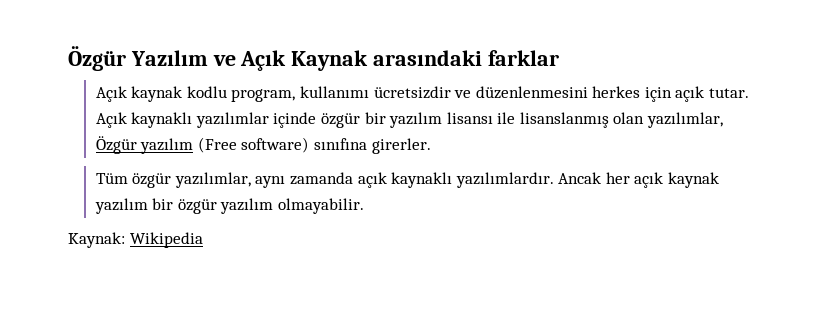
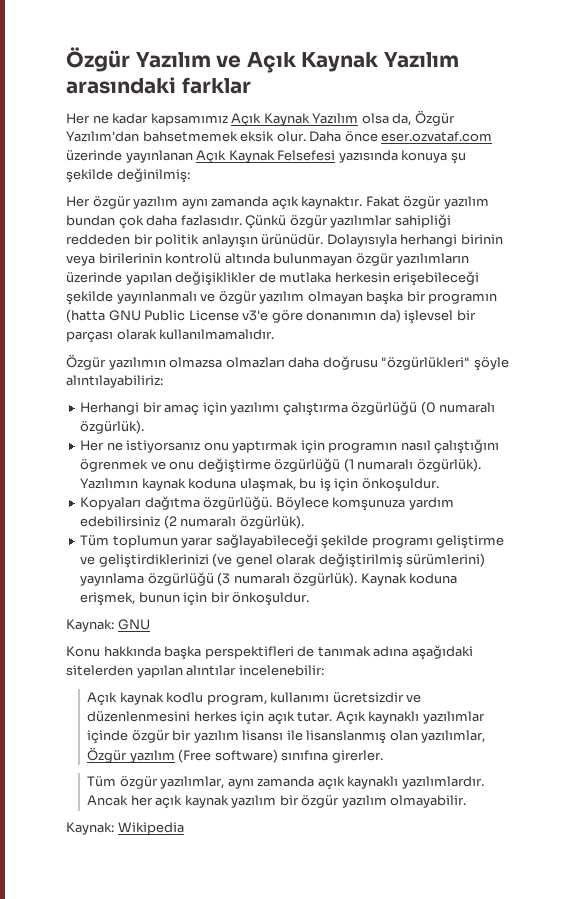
- Özgür Yazılım ve Açık Kaynak arasındaki farklar
+ Özgür Yazılım ve Açık Kaynak Yazılım arasındaki farklar
+ Her ne kadar kapsamımız Açık Kaynak Yazılım olsa da, Özgür Yazılım'dan bahsetmemek eksik olur. Daha önce eser.ozvataf.com üzerinde yayınlanan Açık Kaynak Felsefesi yazısında konuya şu şekilde değinilmiş:
+ Her özgür yazılım aynı zamanda açık kaynaktır. Fakat özgür yazılım bundan çok daha fazlasıdır. Çünkü özgür yazılımlar sahipliği reddeden bir politik anlayışın ürünüdür. Dolayısıyla herhangi birinin veya birilerinin kontrolü altında bulunmayan özgür yazılımların üzerinde yapılan değişiklikler de mutlaka herkesin erişebileceği şekilde yayınlanmalı ve özgür yazılım olmayan başka bir programın (hatta GNU Public License v3'e göre donanımın da) işlevsel bir parçası olarak kullanılmamalıdır.
+ Özgür yazılımın olmazsa olmazları daha doğrusu "özgürlükleri" şöyle alıntılayabiliriz:
+ Herhangi bir amaç için yazılımı çalıştırma özgürlüğü (0 numaralı özgürlük).
+ Her ne istiyorsanız onu yaptırmak için programın nasıl çalıştığını ögrenmek ve onu değiştirme özgürlüğü (1 numaralı özgürlük). Yazılımın kaynak koduna ulaşmak, bu iş için önkoşuldur.
+ Kopyaları dağıtma özgürlüğü. Böylece komşunuza yardım edebilirsiniz (2 numaralı özgürlük).
+ Tüm toplumun yarar sağlayabileceği şekilde programı geliştirme ve geliştirdiklerinizi (ve genel olarak değiştirilmiş sürümlerini) yayınlama özgürlüğü (3 numaralı özgürlük). Kaynak koduna erişmek, bunun için bir önkoşuldur.
+ Kaynak: GNU
+ Konu hakkında başka perspektifleri de tanımak adına aşağıdaki sitelerden yapılan alıntılar incelenebilir:

